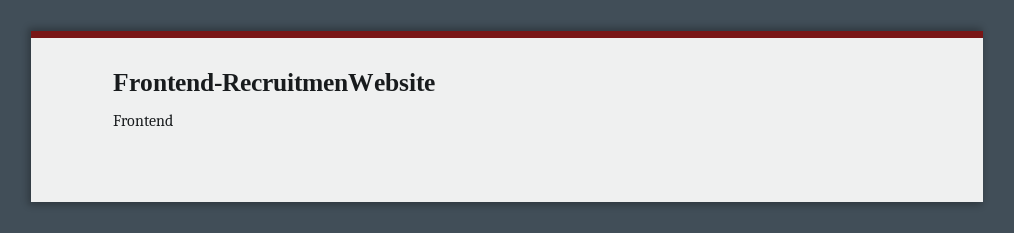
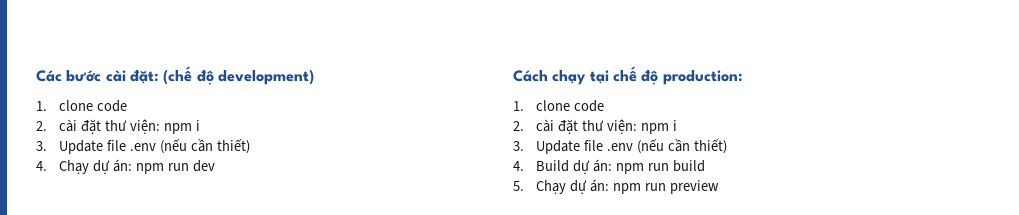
- Frontend-RecruitmenWebsite
- Frontend
+ Các bước cài đặt: (chế độ development)
+ 1. clone code
+ 2. cài đặt thư viện: npm i
+ 3. Update file .env (nếu cần thiết)
+ 4. Chạy dự án: npm run dev
+ Cách chạy tại chế độ production:
+ 1. clone code
+ 2. cài đặt thư viện: npm i
+ 3. Update file .env (nếu cần thiết)
+ 4. Build dự án: npm run build
+ 5. Chạy dự án: npm run preview

